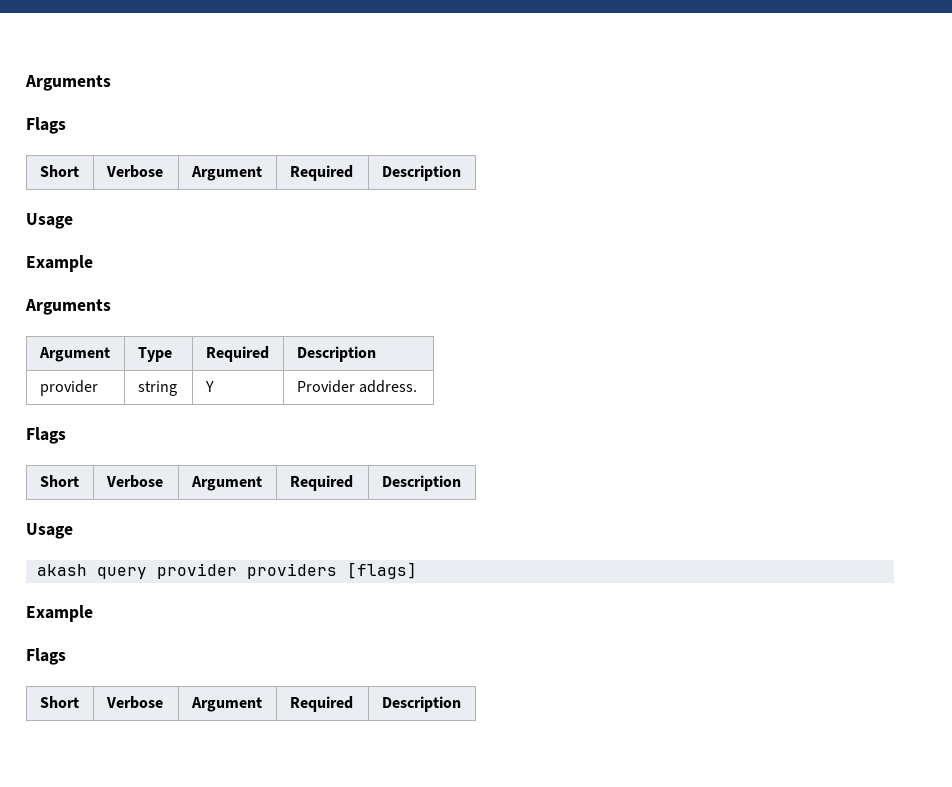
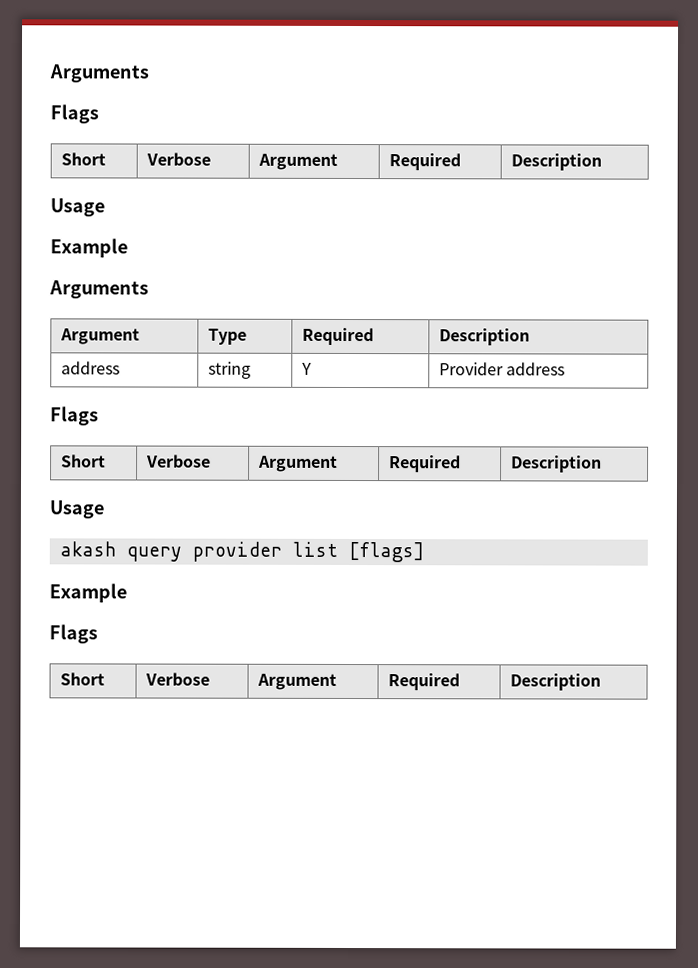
- provider | string | Y | Provider address.
+ address | string | Y | Provider address
- akash query provider providers [flags]
+ akash query provider list [flags]

